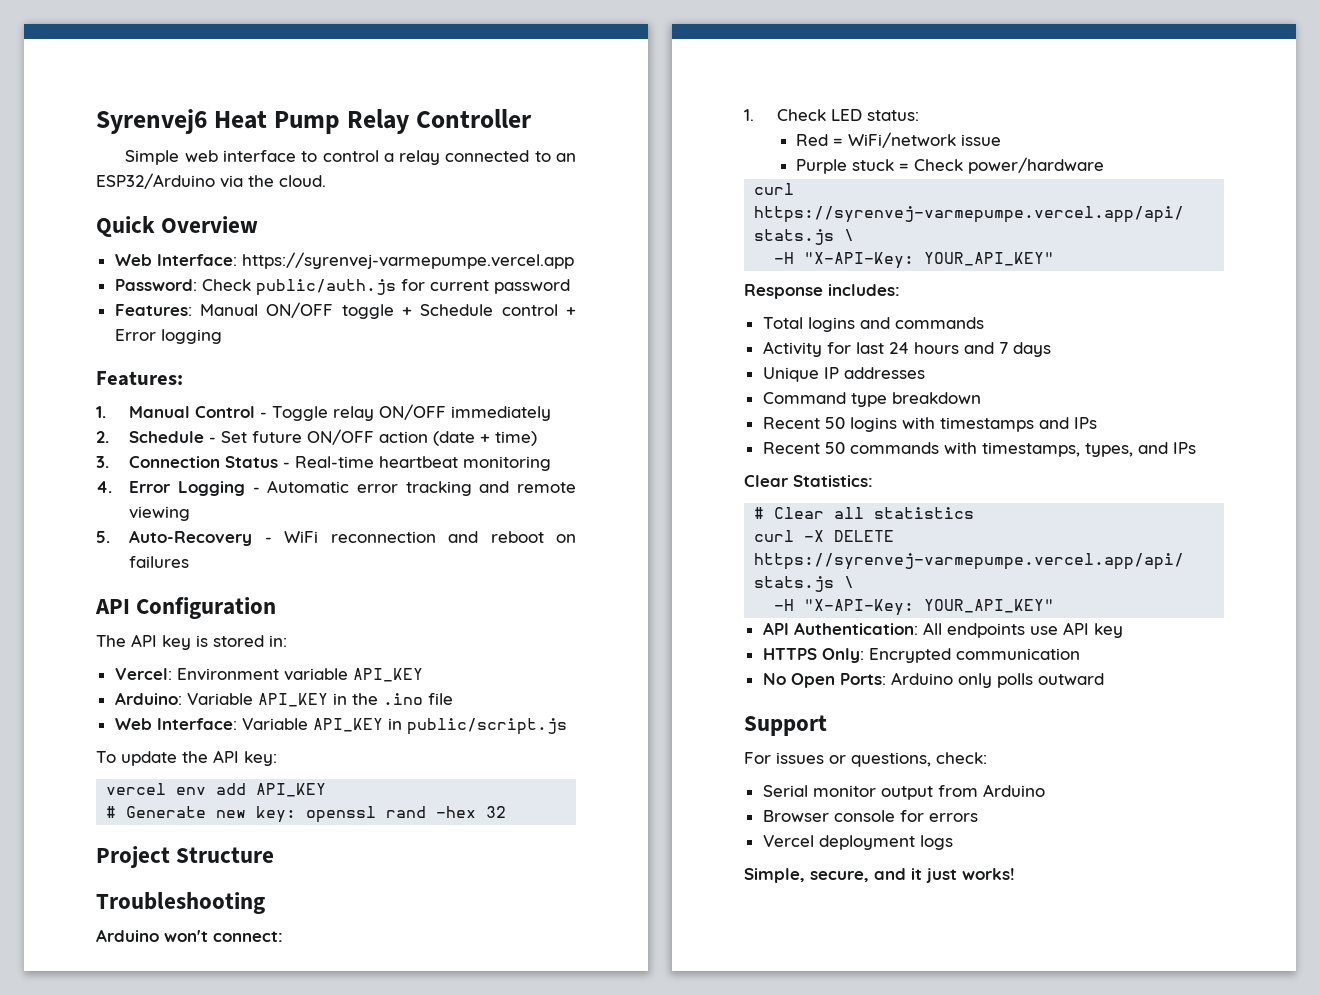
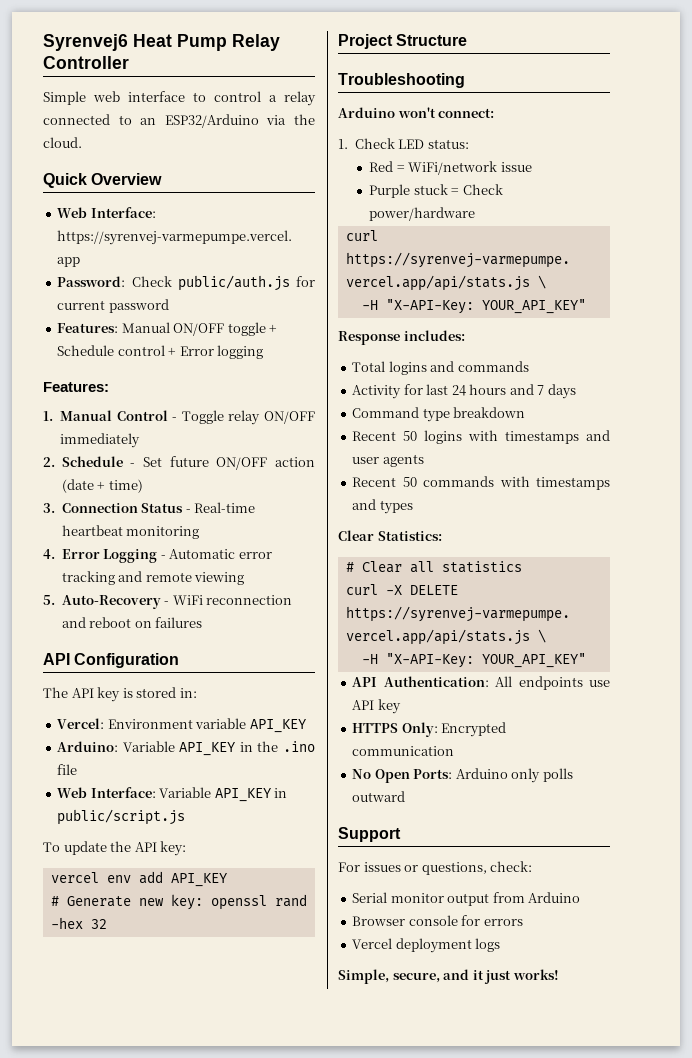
- Unique IP addresses
- Recent 50 logins with timestamps and IPs
+ Recent 50 logins with timestamps and user agents
- Recent 50 commands with timestamps, types, and IPs
+ Recent 50 commands with timestamps and types

